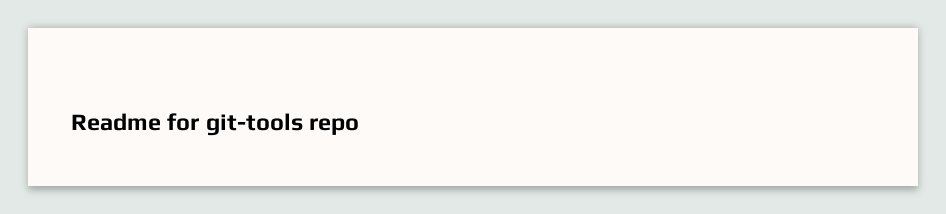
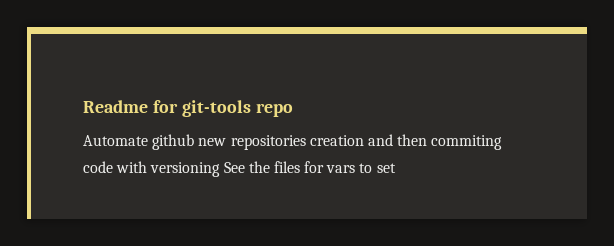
+ Automate github new repositories creation and then commiting code with versioning See the files for vars to set

